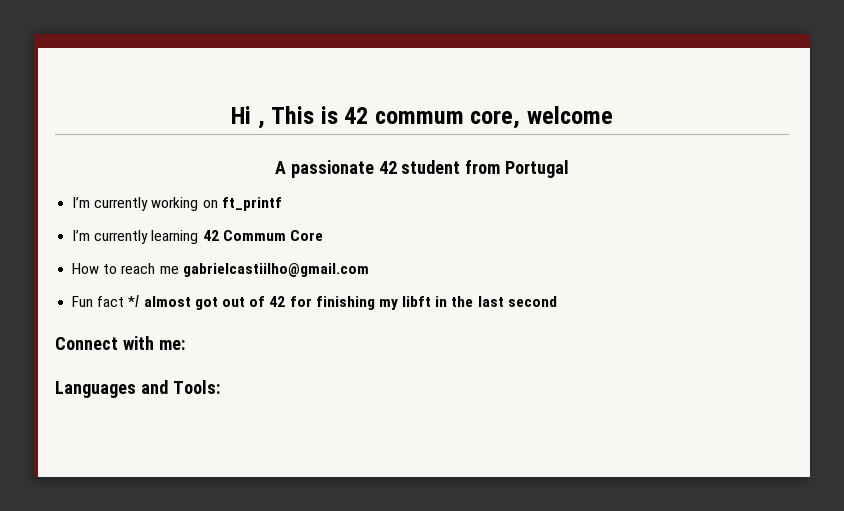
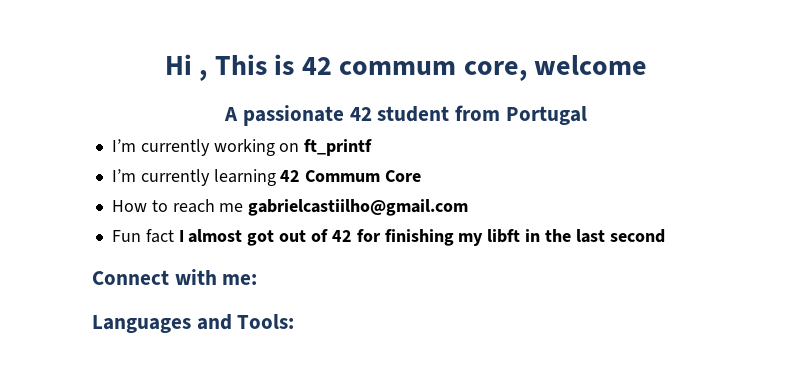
- Fun fact *I almost got out of 42 for finishing my libft in the last second
+ Fun fact I almost got out of 42 for finishing my libft in the last second

